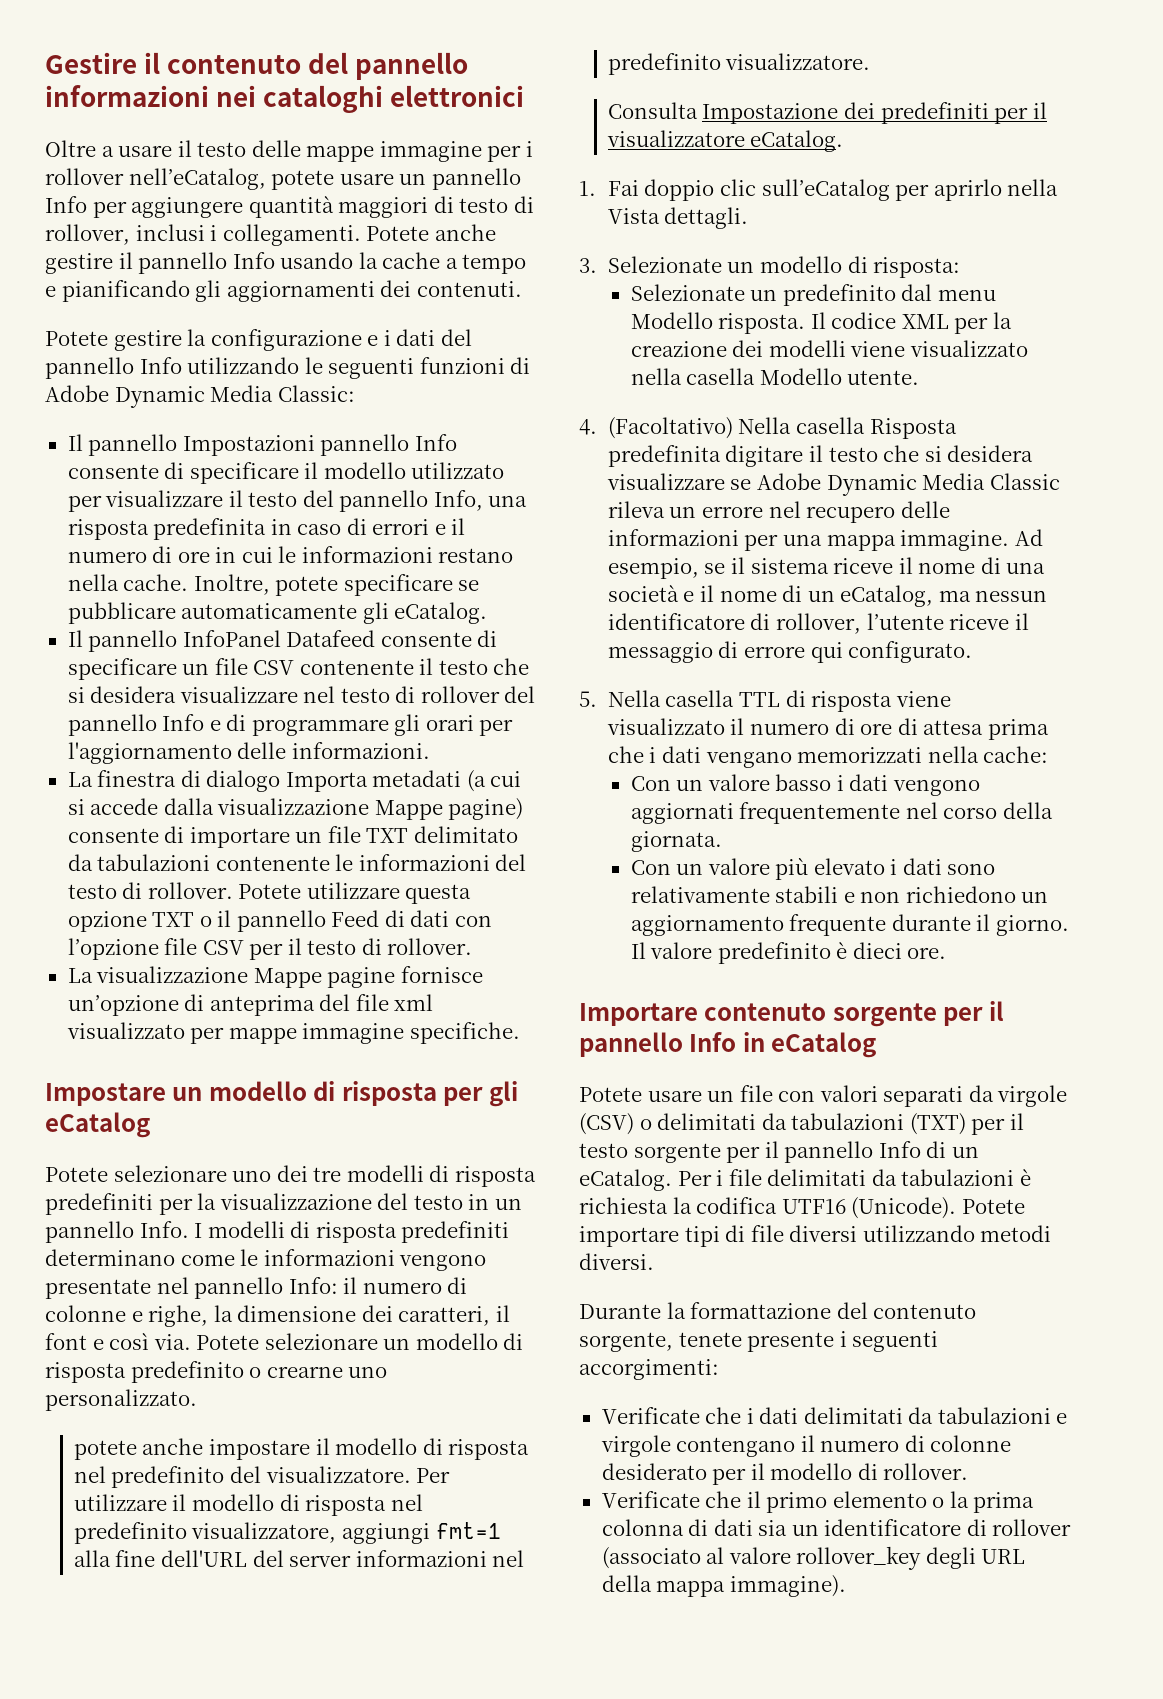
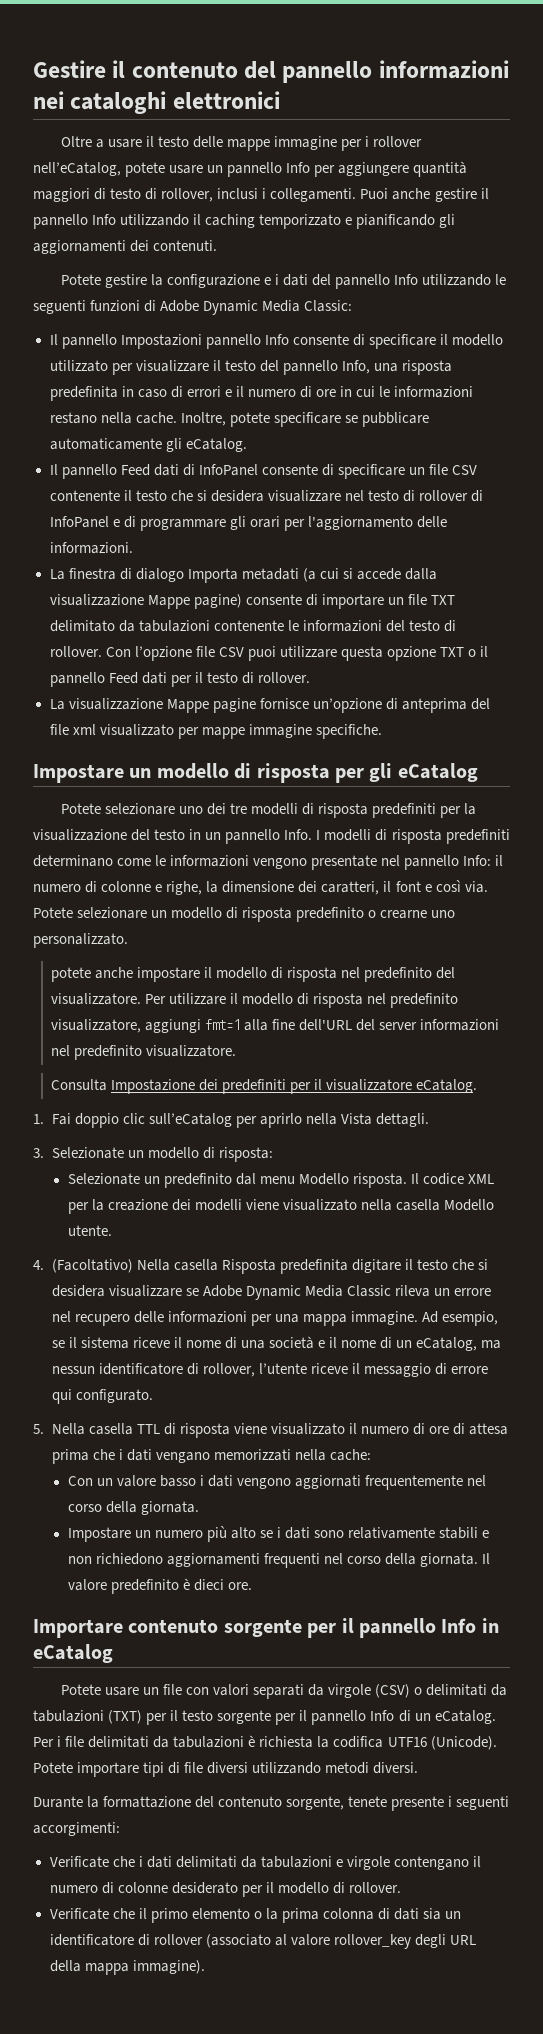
- Potete anche gestire il pannello Info usando la cache a tempo e pianificando gli aggiornamenti dei contenuti.
+ Puoi anche gestire il pannello Info utilizzando il caching temporizzato e pianificando gli aggiornamenti dei contenuti.
- Il pannello InfoPanel Datafeed consente di specificare un file CSV contenente il testo che si desidera visualizzare nel testo di rollover del pannello Info e di programmare gli orari per l'aggiornamento delle informazioni.
+ Il pannello Feed dati di InfoPanel consente di specificare un file CSV contenente il testo che si desidera visualizzare nel testo di rollover di InfoPanel e di programmare gli orari per l'aggiornamento delle informazioni.
- Potete utilizzare questa opzione TXT o il pannello Feed di dati con l’opzione file CSV per il testo di rollover.
+ Con l’opzione file CSV puoi utilizzare questa opzione TXT o il pannello Feed dati per il testo di rollover.
- Con un valore più elevato i dati sono relativamente stabili e non richiedono un aggiornamento frequente durante il giorno.
+ Impostare un numero più alto se i dati sono relativamente stabili e non richiedono aggiornamenti frequenti nel corso della giornata.

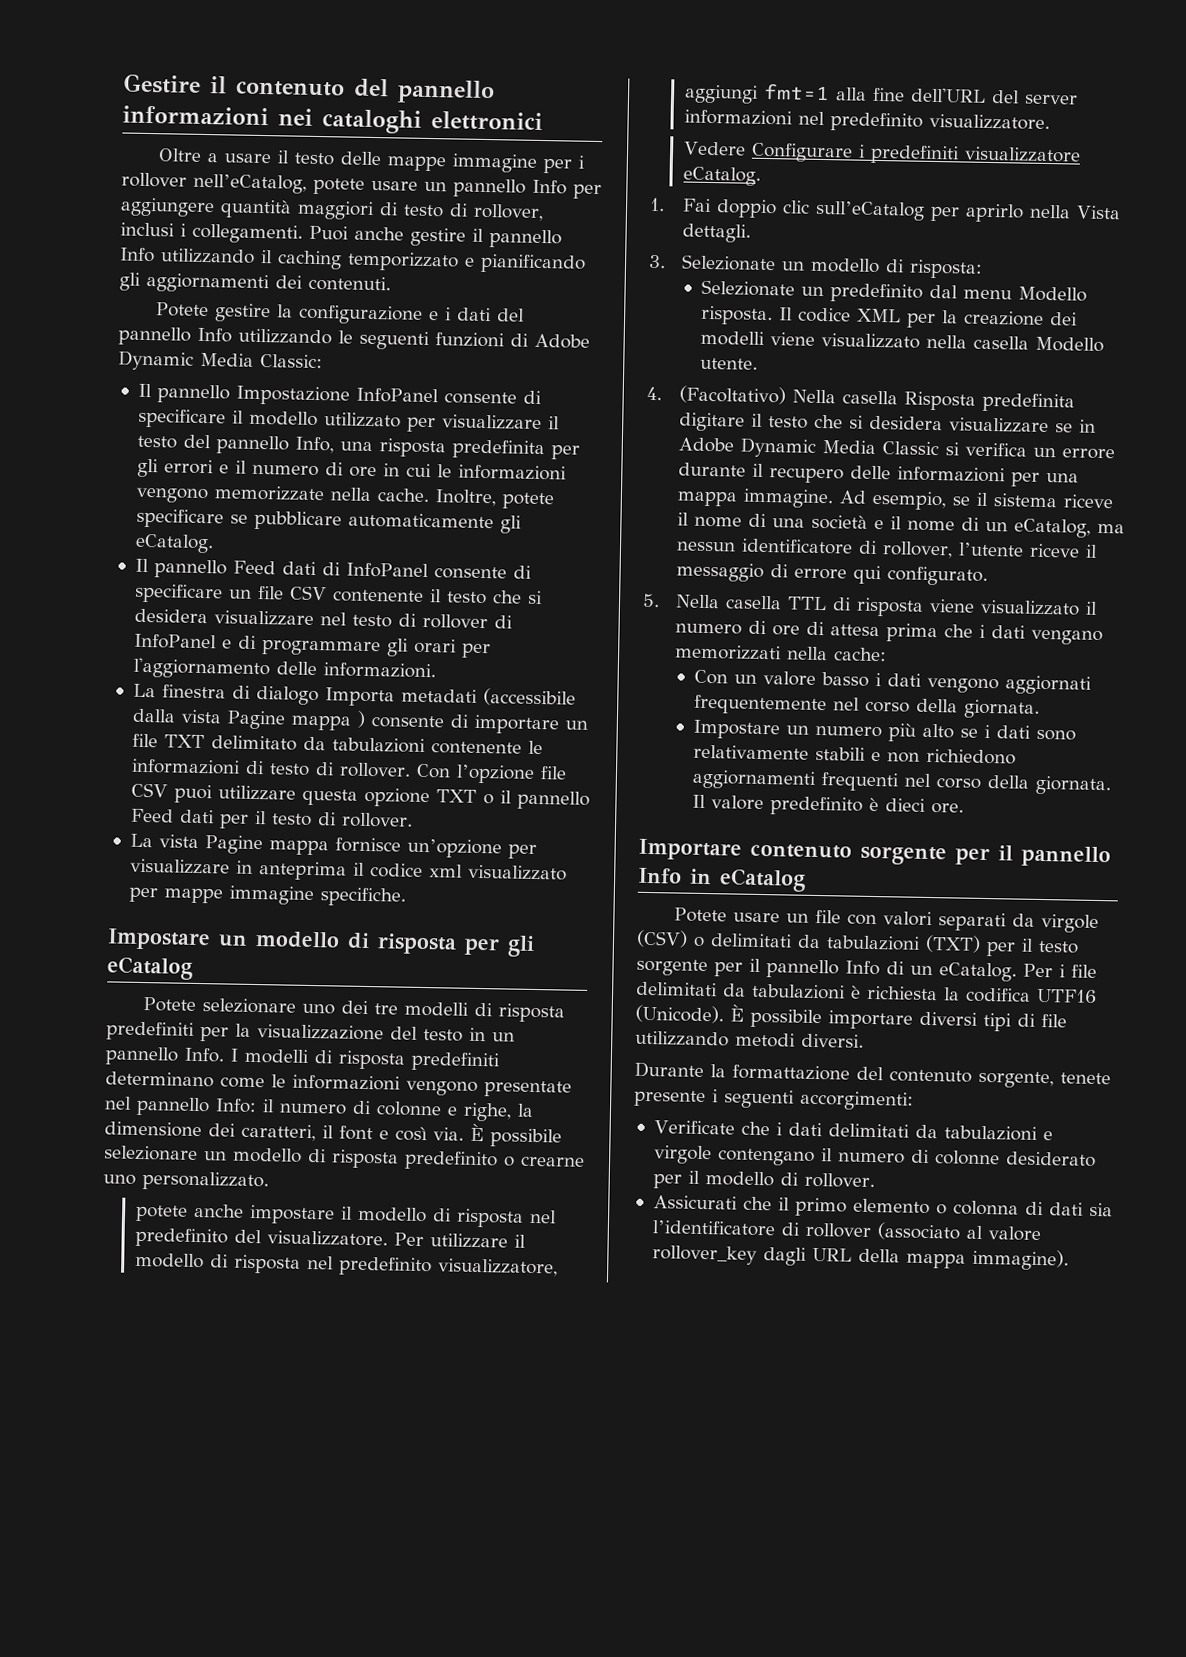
- Il pannello Impostazioni pannello Info consente di specificare il modello utilizzato per visualizzare il testo del pannello Info, una risposta predefinita in caso di errori e il numero di ore in cui le informazioni restano nella cache.
+ Il pannello Impostazione InfoPanel consente di specificare il modello utilizzato per visualizzare il testo del pannello Info, una risposta predefinita per gli errori e il numero di ore in cui le informazioni vengono memorizzate nella cache.
- La finestra di dialogo Importa metadati (a cui si accede dalla visualizzazione Mappe pagine) consente di importare un file TXT delimitato da tabulazioni contenente le informazioni del testo di rollover.
+ La finestra di dialogo Importa metadati (accessibile dalla vista Pagine mappa ) consente di importare un file TXT delimitato da tabulazioni contenente le informazioni di testo di rollover.
- La visualizzazione Mappe pagine fornisce un’opzione di anteprima del file xml visualizzato per mappe immagine specifiche.
+ La vista Pagine mappa fornisce un’opzione per visualizzare in anteprima il codice xml visualizzato per mappe immagine specifiche.
- Potete selezionare un modello di risposta predefinito o crearne uno personalizzato.
+ È possibile selezionare un modello di risposta predefinito o crearne uno personalizzato.
- Consulta Impostazione dei predefiniti per il visualizzatore eCatalog.
+ Vedere Configurare i predefiniti visualizzatore eCatalog.
- 4. (Facoltativo) Nella casella Risposta predefinita digitare il testo che si desidera visualizzare se Adobe Dynamic Media Classic rileva un errore nel recupero delle informazioni per una mappa immagine.
+ 4. (Facoltativo) Nella casella Risposta predefinita digitare il testo che si desidera visualizzare se in Adobe Dynamic Media Classic si verifica un errore durante il recupero delle informazioni per una mappa immagine.
- Potete importare tipi di file diversi utilizzando metodi diversi.
+ È possibile importare diversi tipi di file utilizzando metodi diversi.
- Verificate che il primo elemento o la prima colonna di dati sia un identificatore di rollover (associato al valore rollover_key degli URL della mappa immagine).
+ Assicurati che il primo elemento o colonna di dati sia l’identificatore di rollover (associato al valore rollover_key dagli URL della mappa immagine).

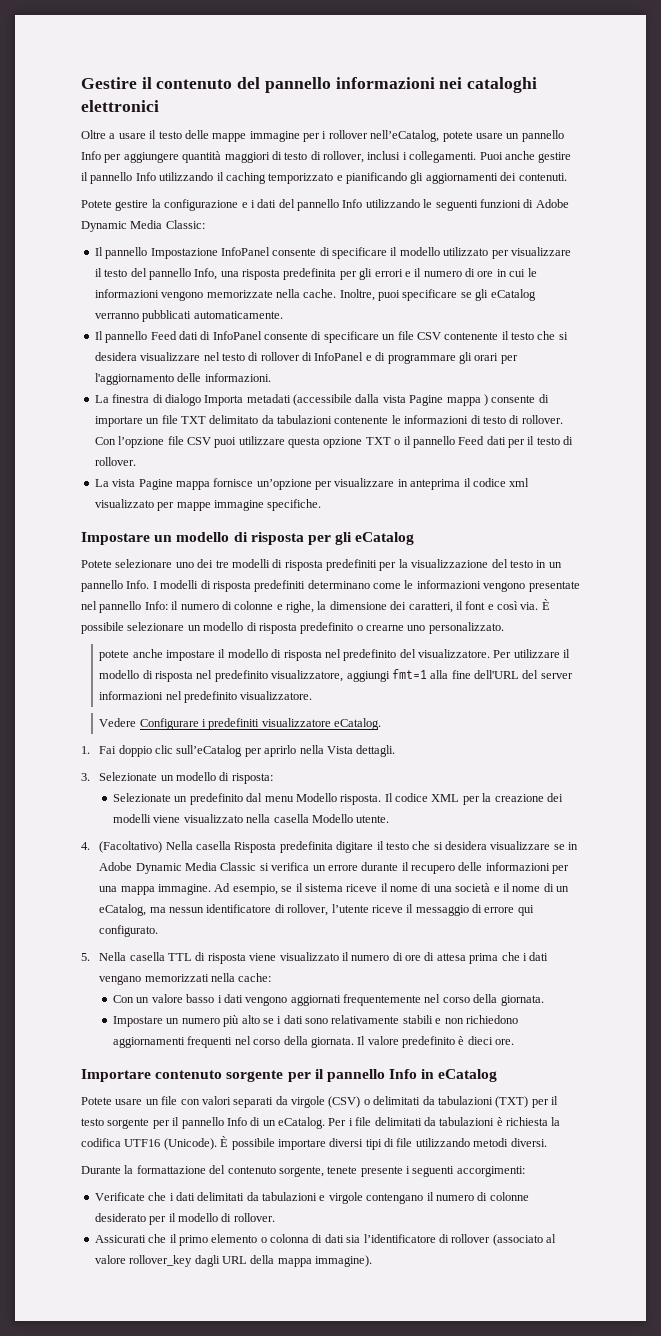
- Inoltre, potete specificare se pubblicare automaticamente gli eCatalog.
+ Inoltre, puoi specificare se gli eCatalog verranno pubblicati automaticamente.

